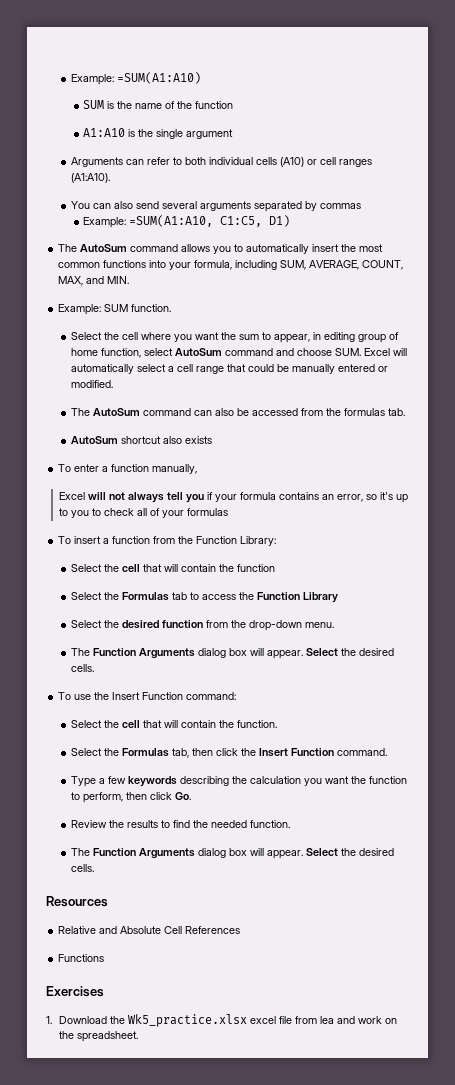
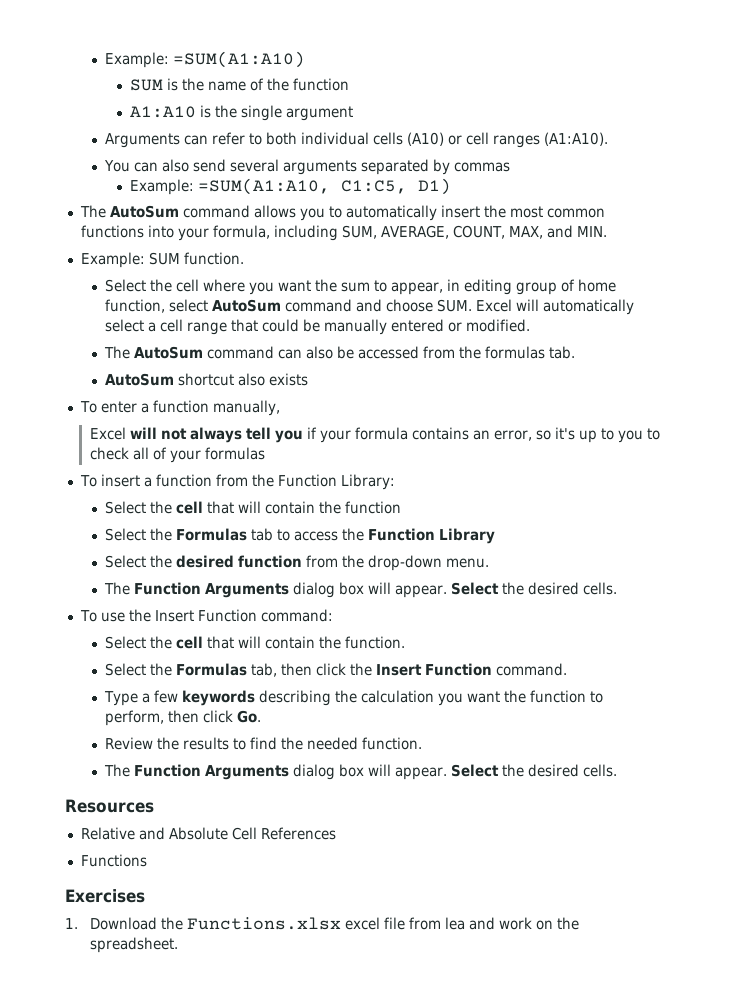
- 1. Download the Wk5_practice.xlsx excel file from lea and work on the spreadsheet.
+ 1. Download the Functions.xlsx excel file from lea and work on the spreadsheet.

